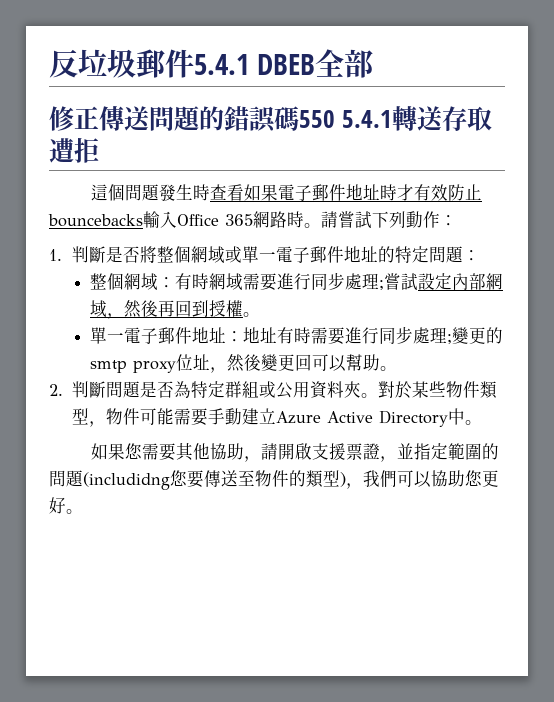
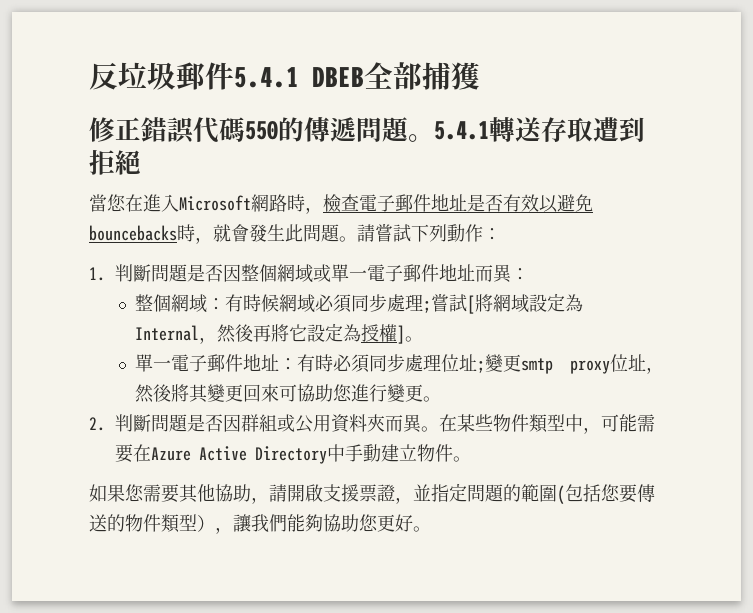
- 反垃圾郵件5.4.1 DBEB全部
+ 反垃圾郵件5.4.1 DBEB全部捕獲
- 修正傳送問題的錯誤碼550 5.4.1轉送存取遭拒
- 這個問題發生時查看如果電子郵件地址時才有效防止bouncebacks輸入Office 365網路時。
+ 修正錯誤代碼550的傳遞問題。5.4.1轉送存取遭到拒絕
+ 當您在進入Microsoft網路時，檢查電子郵件地址是否有效以避免bouncebacks時，就會發生此問題。
- 1.判斷是否將整個網域或單一電子郵件地址的特定問題：
+ 1.判斷問題是否因整個網域或單一電子郵件地址而異：
- 整個網域：有時網域需要進行同步處理;嘗試設定內部網域，然後再回到授權。
+ 整個網域：有時候網域必須同步處理;嘗試[將網域設定為Internal，然後再將它設定為授權]。
- 單一電子郵件地址：地址有時需要進行同步處理;變更的smtp proxy位址，然後變更回可以幫助。
+ 單一電子郵件地址：有時必須同步處理位址;變更smtp proxy位址，然後將其變更回來可協助您進行變更。
- 2.判斷問題是否為特定群組或公用資料夾。對於某些物件類型，物件可能需要手動建立Azure Active Directory中。
+ 2.判斷問題是否因群組或公用資料夾而異。在某些物件類型中，可能需要在Azure Active Directory中手動建立物件。
- 如果您需要其他協助，請開啟支援票證，並指定範圍的問題(includidng您要傳送至物件的類型)，我們可以協助您更好。
+ 如果您需要其他協助，請開啟支援票證，並指定問題的範圍(包括您要傳送的物件類型），讓我們能夠協助您更好。

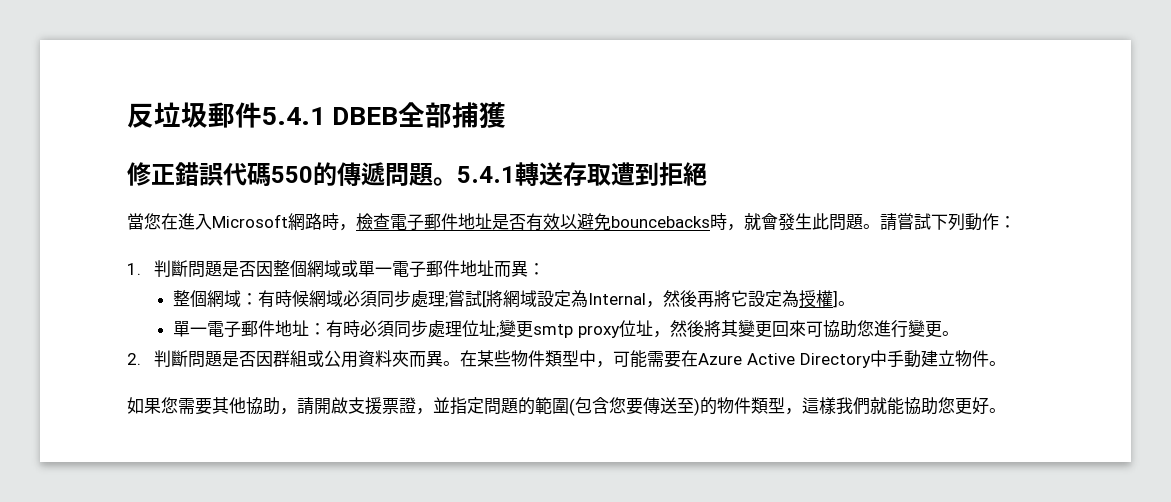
- 如果您需要其他協助，請開啟支援票證，並指定問題的範圍(包括您要傳送的物件類型），讓我們能夠協助您更好。
+ 如果您需要其他協助，請開啟支援票證，並指定問題的範圍(包含您要傳送至)的物件類型，這樣我們就能協助您更好。

